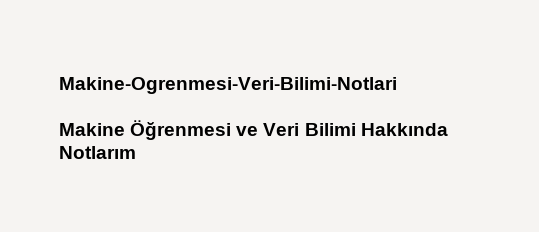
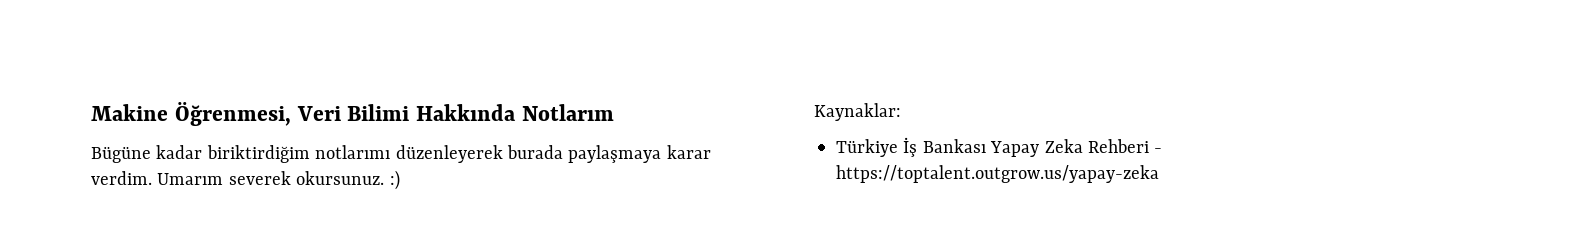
- Makine-Ogrenmesi-Veri-Bilimi-Notlari
- Makine Öğrenmesi ve Veri Bilimi Hakkında Notlarım
+ Makine Öğrenmesi, Veri Bilimi Hakkında Notlarım
+ Bügüne kadar biriktirdiğim notlarımı düzenleyerek burada paylaşmaya karar verdim. Umarım severek okursunuz. :)
+ Kaynaklar:
+ Türkiye İş Bankası Yapay Zeka Rehberi - https://toptalent.outgrow.us/yapay-zeka

